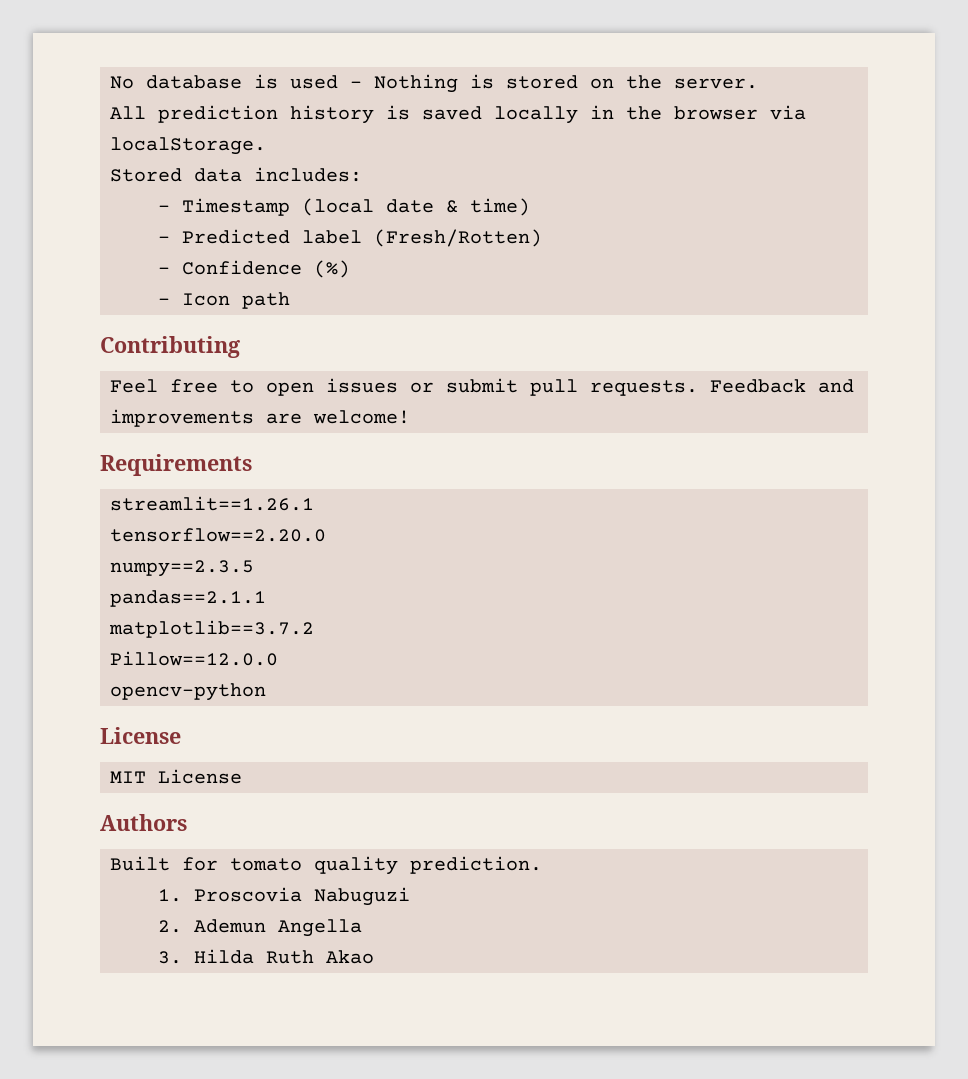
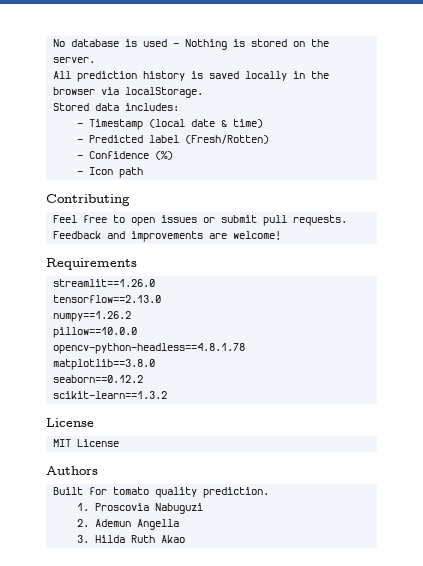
- streamlit==1.26.1
- tensorflow==2.20.0
- numpy==2.3.5
- pandas==2.1.1
- matplotlib==3.7.2
- Pillow==12.0.0
- opencv-python
+ streamlit==1.26.0
+ tensorflow==2.13.0
+ numpy==1.26.2
+ pillow==10.0.0
+ opencv-python-headless==4.8.1.78
+ matplotlib==3.8.0
+ seaborn==0.12.2
+ scikit-learn==1.3.2

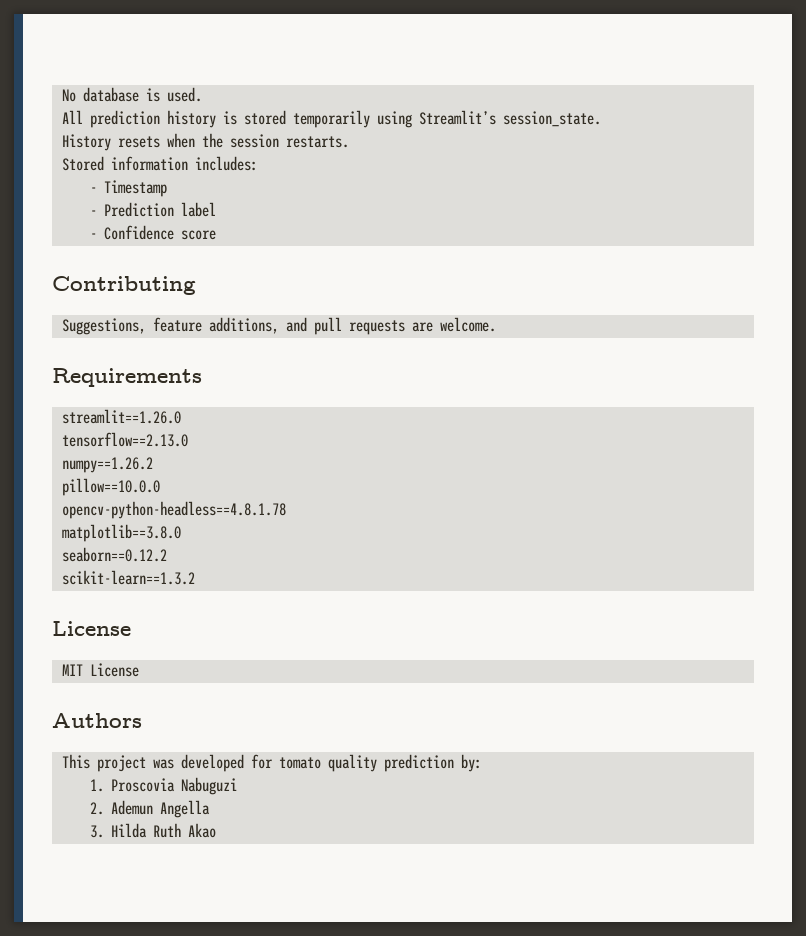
- No database is used - Nothing is stored on the server.
- All prediction history is saved locally in the browser via localStorage.
+ No database is used.
+ All prediction history is stored temporarily using Streamlit’s session_state.
+ History resets when the session restarts.
- Stored data includes:
+ Stored information includes:
- - Timestamp (local date & time)
- - Predicted label (Fresh/Rotten)
+ - Timestamp
+ - Prediction label
- - Confidence (%)
- - Icon path
+ - Confidence score
  Contributing
- Feel free to open issues or submit pull requests. Feedback and improvements are welcome!
+ Suggestions, feature additions, and pull requests are welcome.
- Built for tomato quality prediction.
+ This project was developed for tomato quality prediction by:

